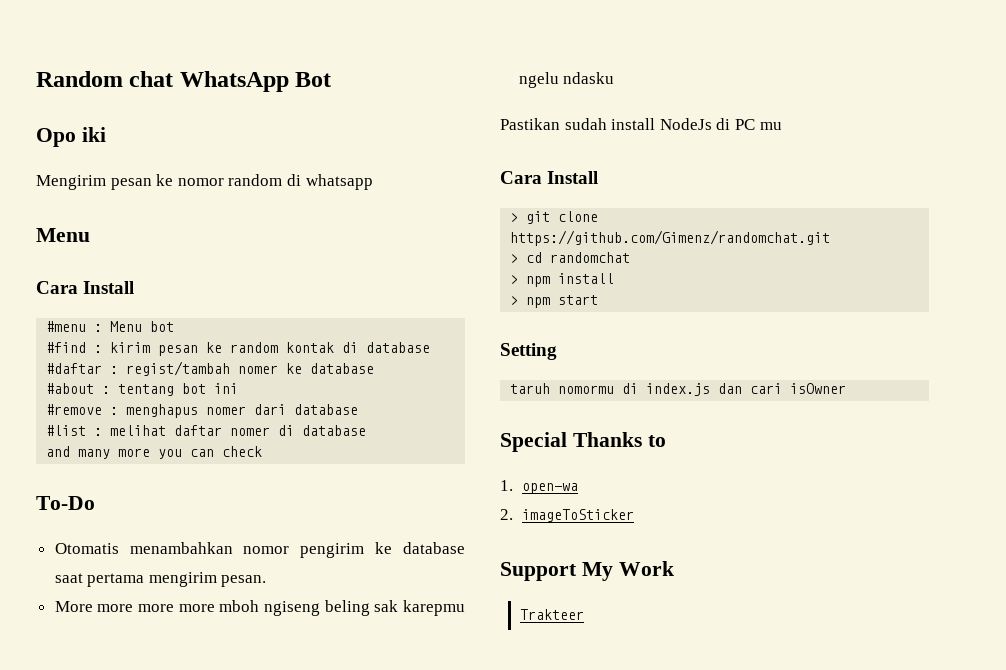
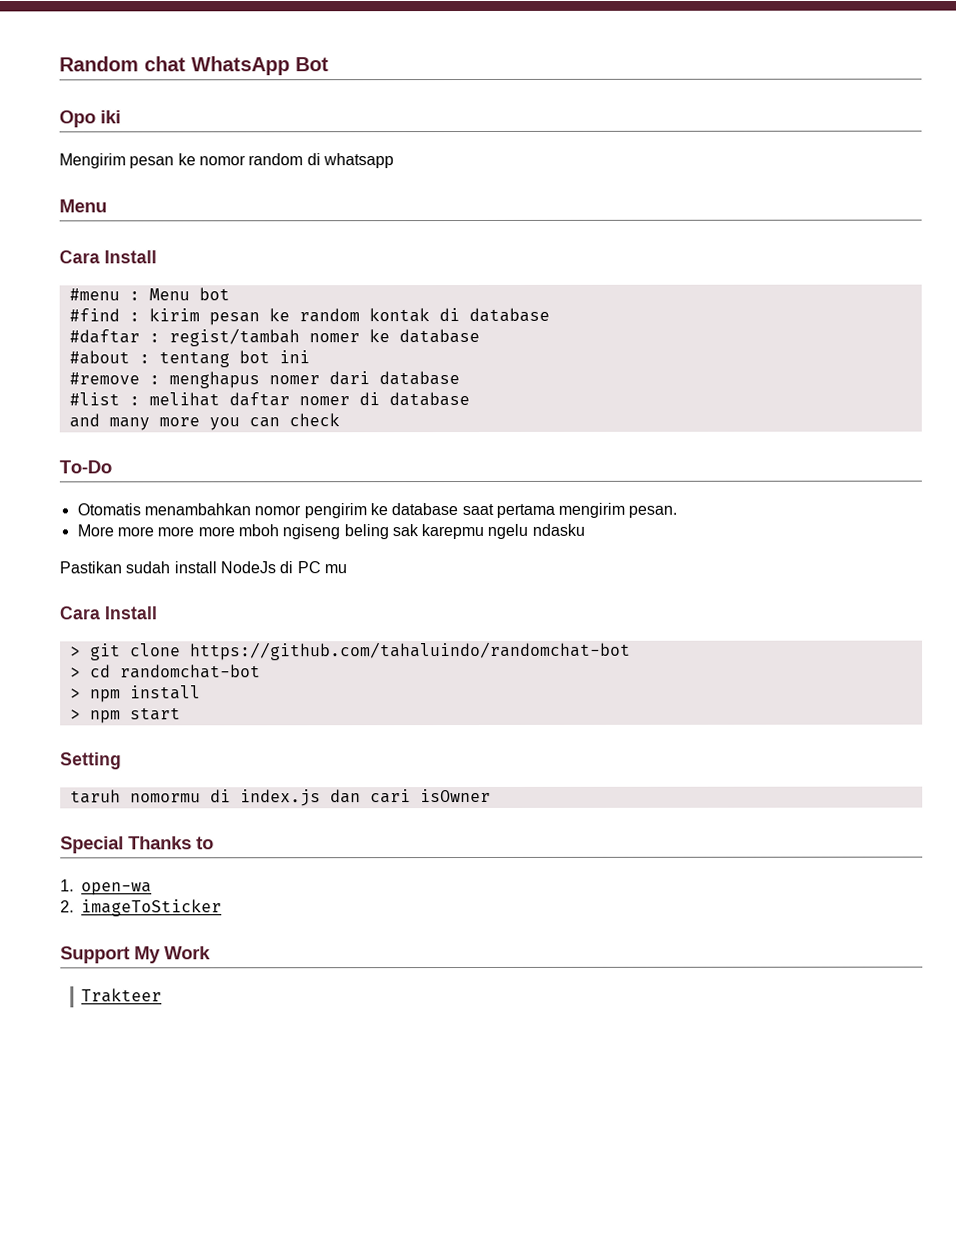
- > git clone https://github.com/Gimenz/randomchat.git
+ > git clone https://github.com/tahaluindo/randomchat-bot
- > cd randomchat
+ > cd randomchat-bot

